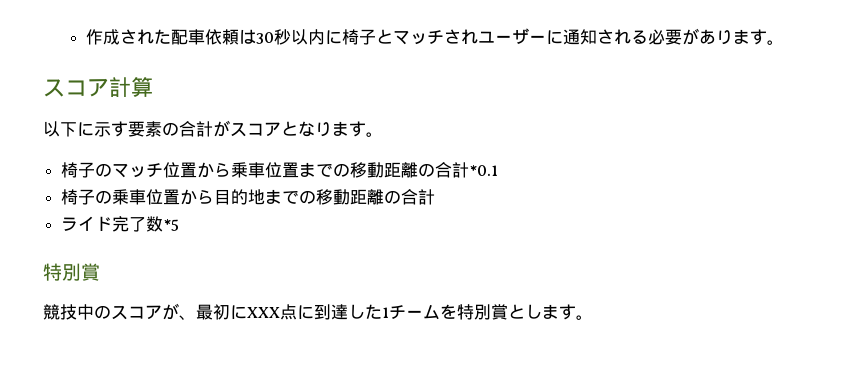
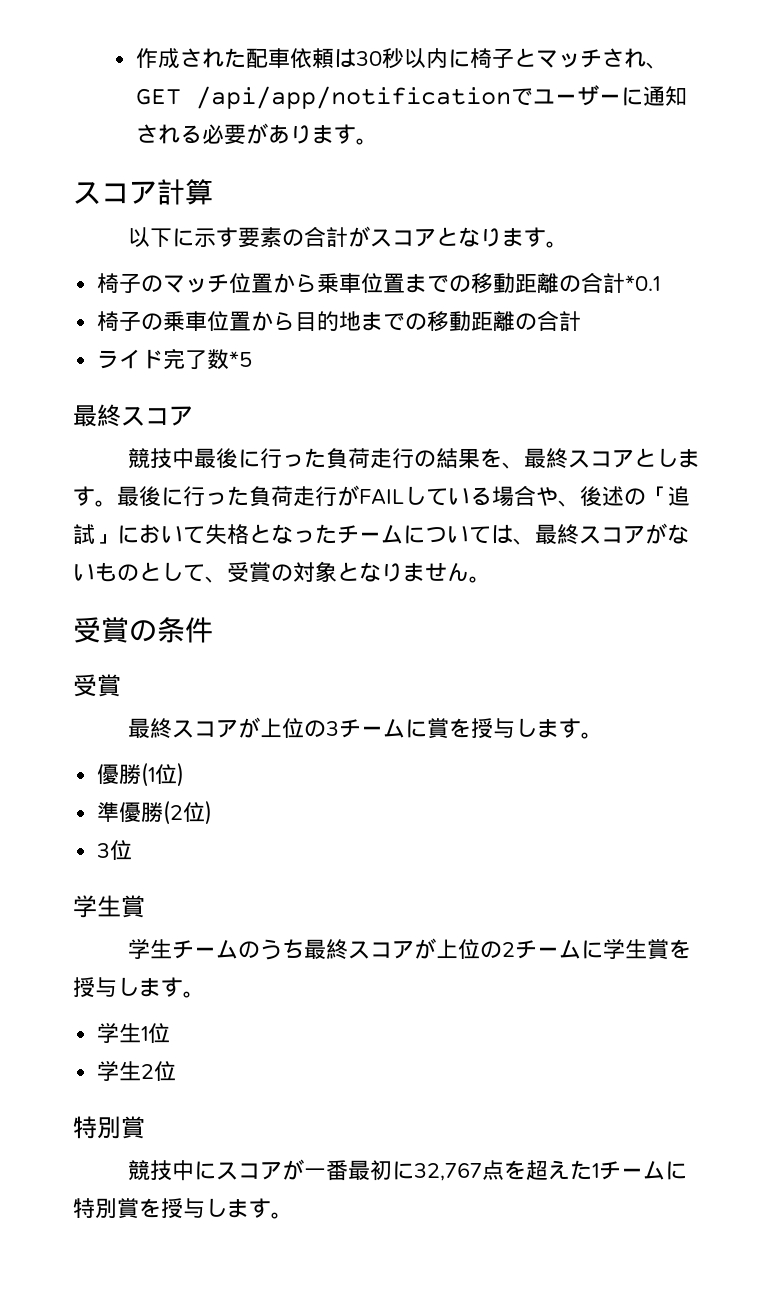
- 作成された配車依頼は30秒以内に椅子とマッチされユーザーに通知される必要があります。
+ 作成された配車依頼は30秒以内に椅子とマッチされ、GET /api/app/notificationでユーザーに通知される必要があります。
  ライド完了数*5
+ 最終スコア
+ 競技中最後に行った負荷走行の結果を、最終スコアとします。最後に行った負荷走行がFAILしている場合や、後述の「追試」において失格となったチームについては、最終スコアがないものとして、受賞の対象となりません。
+ 受賞の条件
+ 受賞
+ 最終スコアが上位の3チームに賞を授与します。
+ 優勝(1位)
+ 準優勝(2位)
+ 3位
+ 学生賞
+ 学生チームのうち最終スコアが上位の2チームに学生賞を授与します。
+ 学生1位
+ 学生2位
- 競技中のスコアが、最初にXXX点に到達した1チームを特別賞とします。
+ 競技中にスコアが一番最初に32,767点を超えた1チームに特別賞を授与します。

